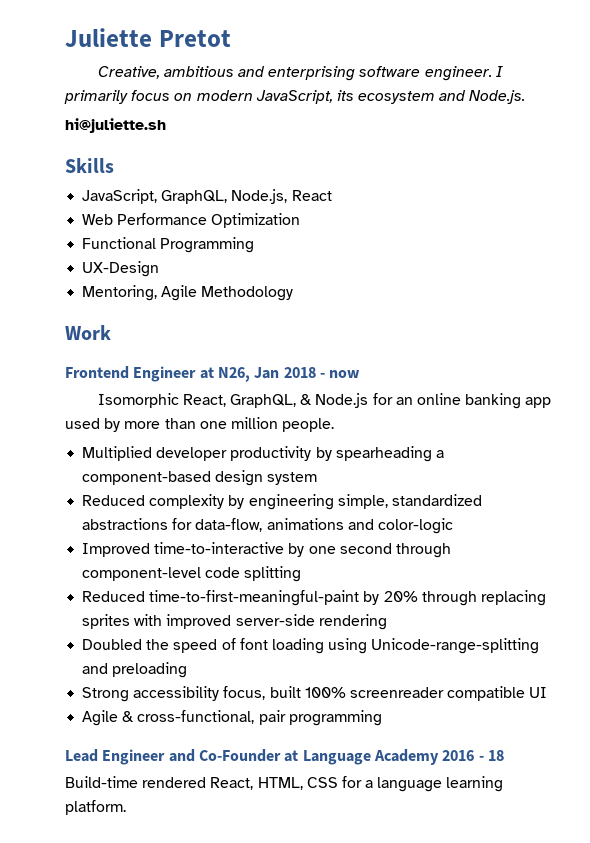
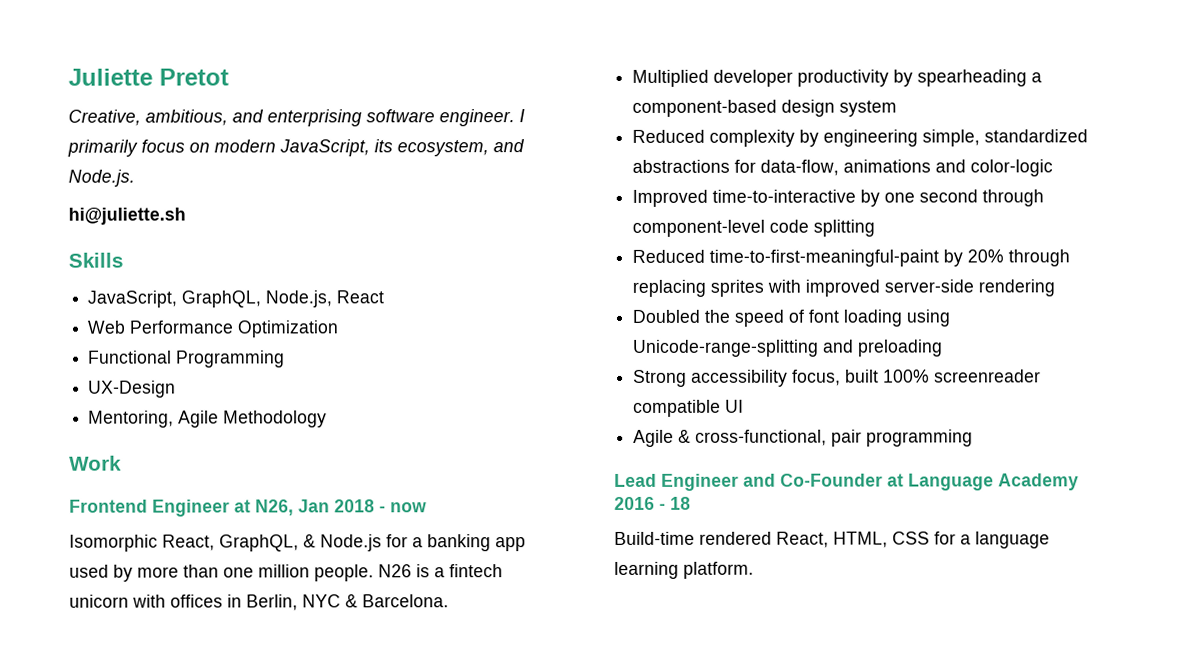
- Creative, ambitious and enterprising software engineer.
+ Creative, ambitious, and enterprising software engineer.
- I primarily focus on modern JavaScript, its ecosystem and Node.js.
+ I primarily focus on modern JavaScript, its ecosystem, and Node.js.
- Isomorphic React, GraphQL, & Node.js for an online banking app used by more than one million people.
+ Isomorphic React, GraphQL, & Node.js for a banking app used by more than one million people. N26 is a fintech unicorn with offices in Berlin, NYC & Barcelona.

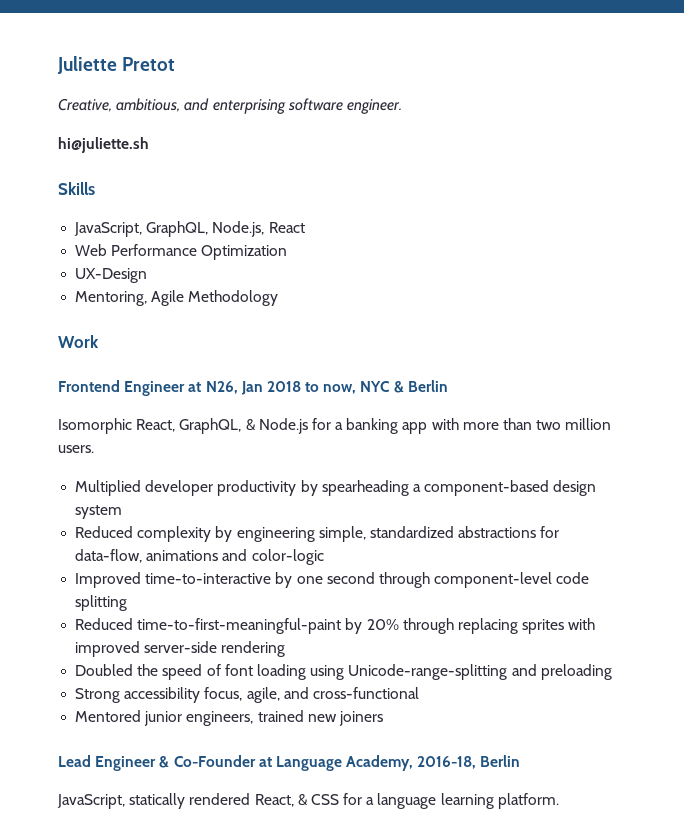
- I primarily focus on modern JavaScript, its ecosystem, and Node.js.
- Functional Programming
- Frontend Engineer at N26, Jan 2018 - now
+ Frontend Engineer at N26, Jan 2018 to now, NYC & Berlin
- Isomorphic React, GraphQL, & Node.js for a banking app used by more than one million people. N26 is a fintech unicorn with offices in Berlin, NYC & Barcelona.
+ Isomorphic React, GraphQL, & Node.js for a banking app with more than two million users.
- Strong accessibility focus, built 100% screenreader compatible UI
- Agile & cross-functional, pair programming
+ Strong accessibility focus, agile, and cross-functional
+ Mentored junior engineers, trained new joiners
- Lead Engineer and Co-Founder at Language Academy 2016 - 18
- Build-time rendered React, HTML, CSS for a language learning platform.
+ Lead Engineer & Co-Founder at Language Academy, 2016-18, Berlin
+ JavaScript, statically rendered React, & CSS for a language learning platform.

